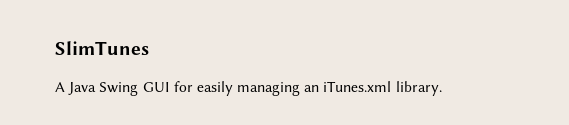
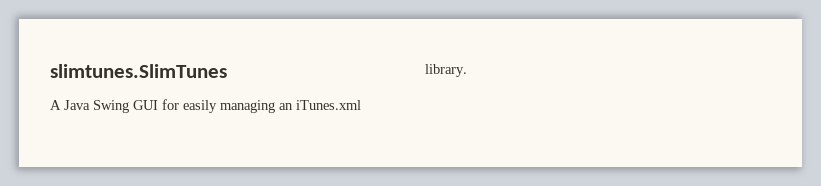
- SlimTunes
+ slimtunes.SlimTunes

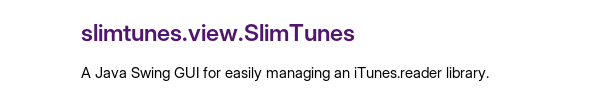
- slimtunes.SlimTunes
+ slimtunes.view.SlimTunes
- A Java Swing GUI for easily managing an iTunes.xml library.
+ A Java Swing GUI for easily managing an iTunes.reader library.

